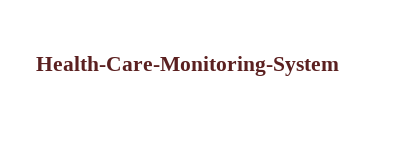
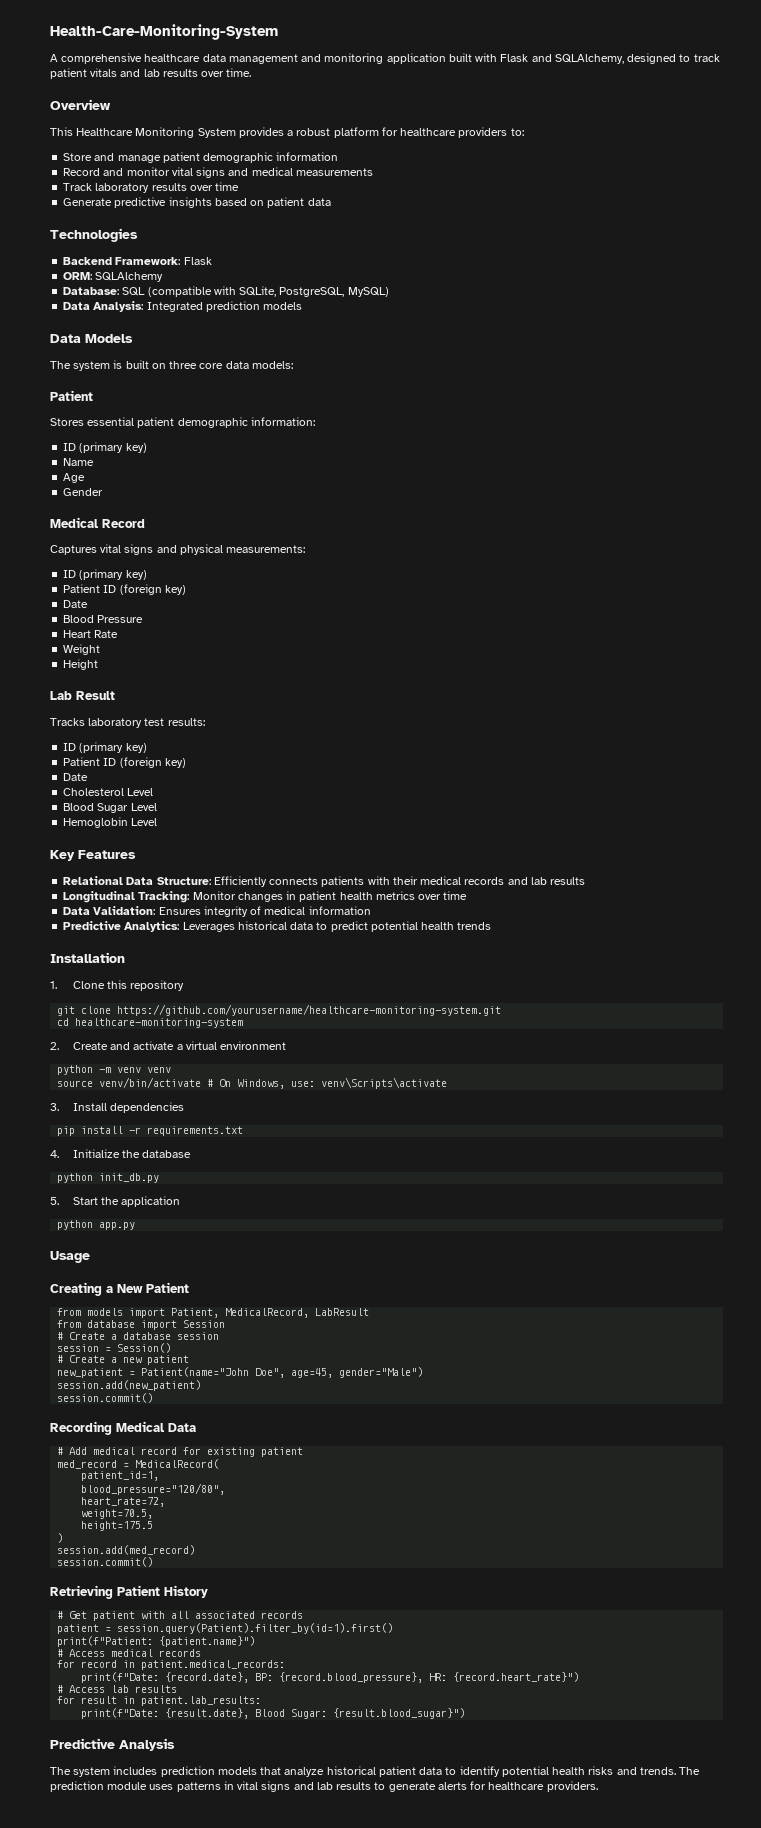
+ A comprehensive healthcare data management and monitoring application built with Flask and SQLAlchemy, designed to track patient vitals and lab results over time.
+ Overview
+ This Healthcare Monitoring System provides a robust platform for healthcare providers to:
+ Store and manage patient demographic information
+ Record and monitor vital signs and medical measurements
+ Track laboratory results over time
+ Generate predictive insights based on patient data
+ Technologies
+ Backend Framework: Flask
+ ORM: SQLAlchemy
+ Database: SQL (compatible with SQLite, PostgreSQL, MySQL)
+ Data Analysis: Integrated prediction models
+ Data Models
+ The system is built on three core data models:
+ Patient
+ Stores essential patient demographic information:
+ ID (primary key)
+ Name
+ Age
+ Gender
+ Medical Record
+ Captures vital signs and physical measurements:
+ ID (primary key)
+ Patient ID (foreign key)
+ Date
+ Blood Pressure
+ Heart Rate
+ Weight
+ Height
+ Lab Result
+ Tracks laboratory test results:
+ ID (primary key)
+ Patient ID (foreign key)
+ Date
+ Cholesterol Level
+ Blood Sugar Level
+ Hemoglobin Level
+ Key Features
+ Relational Data Structure: Efficiently connects patients with their medical records and lab results
+ Longitudinal Tracking: Monitor changes in patient health metrics over time
+ Data Validation: Ensures integrity of medical information
+ Predictive Analytics: Leverages historical data to predict potential health trends
+ Installation
+ 1. Clone this repository
+ git clone https://github.com/yourusername/healthcare-monitoring-system.git
+ cd healthcare-monitoring-system
+ 2. Create and activate a virtual environment
+ python -m venv venv
+ source venv/bin/activate # On Windows, use: venv\Scripts\activate
+ 3. Install dependencies
+ pip install -r requirements.txt
+ 4. Initialize the database
+ python init_db.py
+ 5. Start the application
+ python app.py
+ Usage
+ Creating a New Patient
+ from models import Patient, MedicalRecord, LabResult
+ from database import Session
+ # Create a database session
+ session = Session()
+ # Create a new patient
+ new_patient = Patient(name="John Doe", age=45, gender="Male")
+ session.add(new_patient)
+ session.commit()
+ Recording Medical Data
+ # Add medical record for existing patient
+ med_record = MedicalRecord(
+ patient_id=1,
+ blood_pressure="120/80",
+ heart_rate=72,
+ weight=70.5,
+ height=175.5
+ )
+ session.add(med_record)
+ session.commit()
+ Retrieving Patient History
+ # Get patient with all associated records
+ patient = session.query(Patient).filter_by(id=1).first()
+ print(f"Patient: {patient.name}")
+ # Access medical records
+ for record in patient.medical_records:
+ print(f"Date: {record.date}, BP: {record.blood_pressure}, HR: {record.heart_rate}")
+ # Access lab results
+ for result in patient.lab_results:
+ print(f"Date: {result.date}, Blood Sugar: {result.blood_sugar}")
+ Predictive Analysis
+ The system includes prediction models that analyze historical patient data to identify potential health risks and trends. The prediction module uses patterns in vital signs and lab results to generate alerts for healthcare providers.

